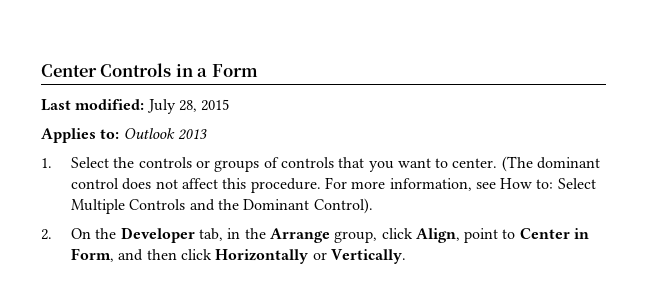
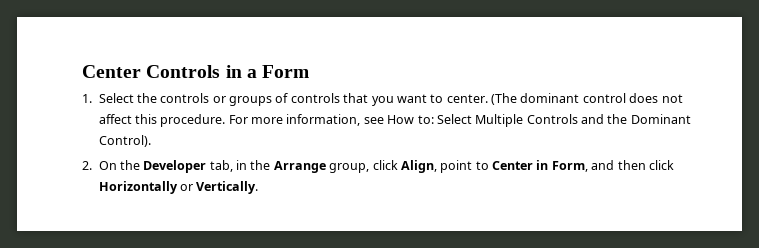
- Last modified: July 28, 2015
- Applies to: Outlook 2013

